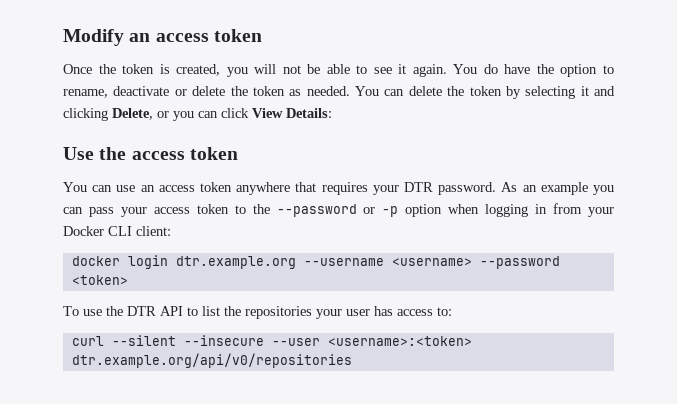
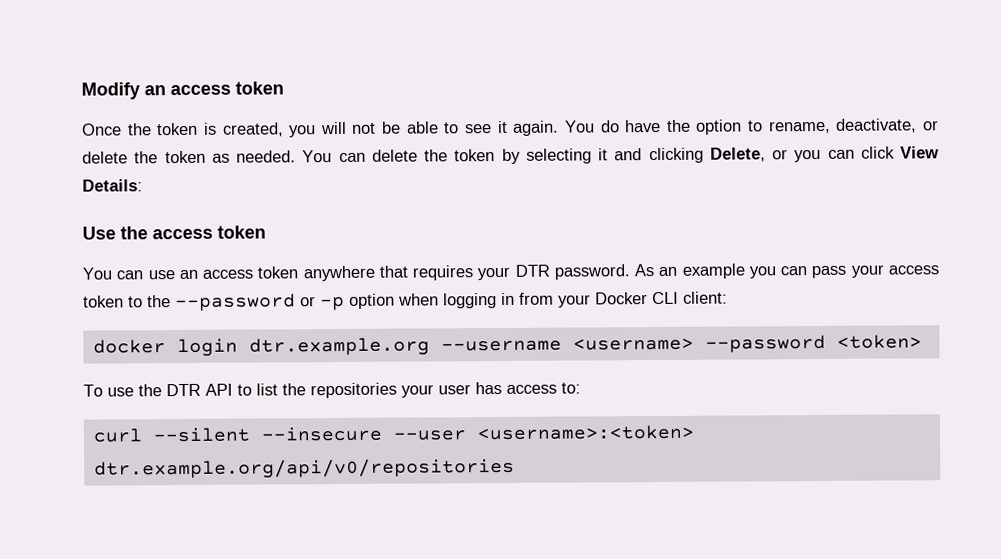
- You do have the option to rename, deactivate or delete the token as needed.
+ You do have the option to rename, deactivate, or delete the token as needed.

